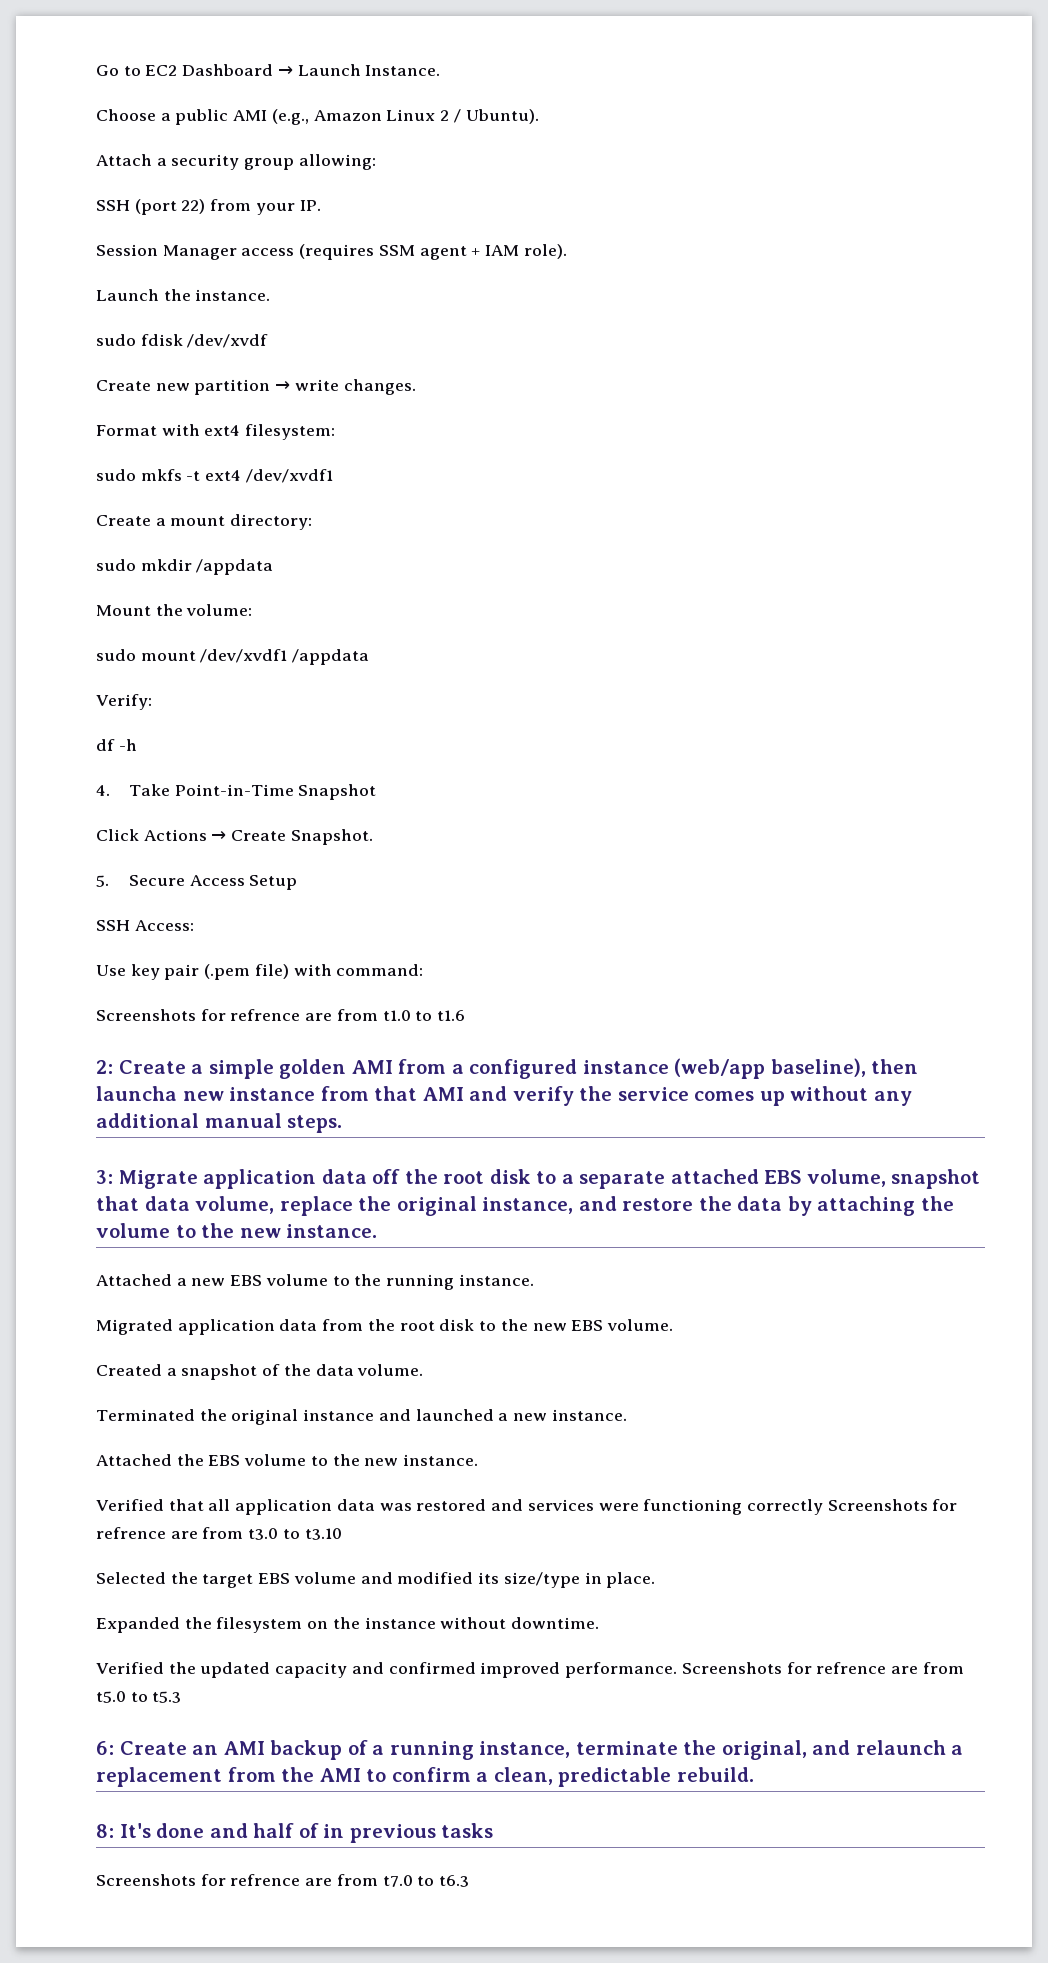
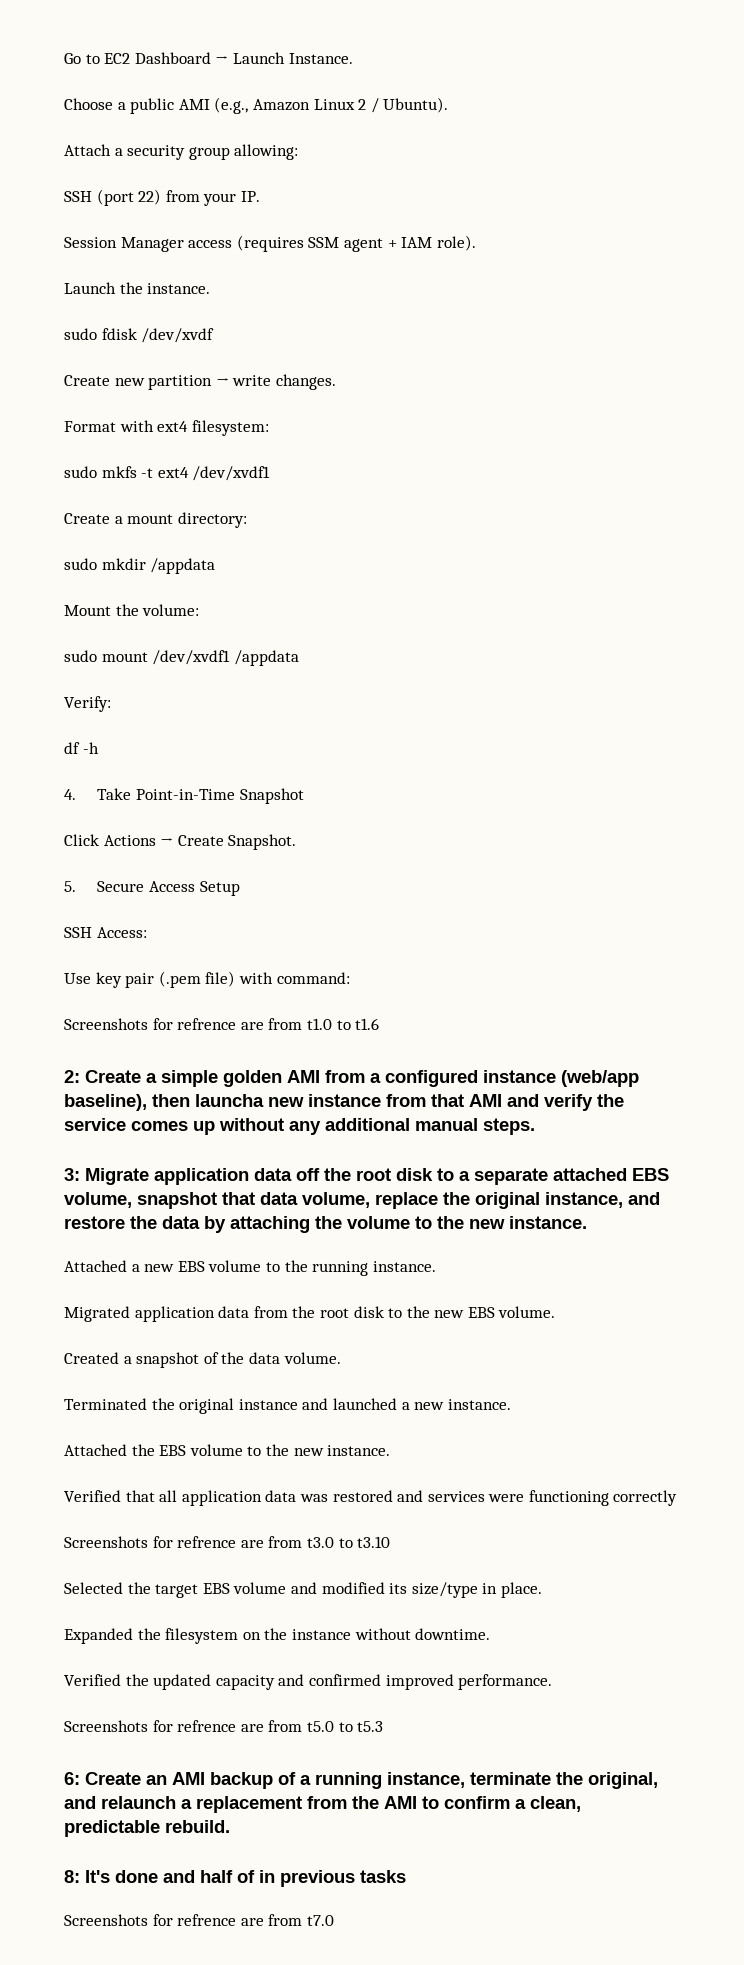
- Verified that all application data was restored and services were functioning correctly Screenshots for refrence are from t3.0 to t3.10
+ Verified that all application data was restored and services were functioning correctly
+ Screenshots for refrence are from t3.0 to t3.10
- Verified the updated capacity and confirmed improved performance. Screenshots for refrence are from t5.0 to t5.3
+ Verified the updated capacity and confirmed improved performance.
+ Screenshots for refrence are from t5.0 to t5.3
- Screenshots for refrence are from t7.0 to t6.3
+ Screenshots for refrence are from t7.0

